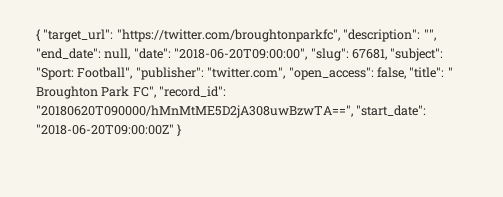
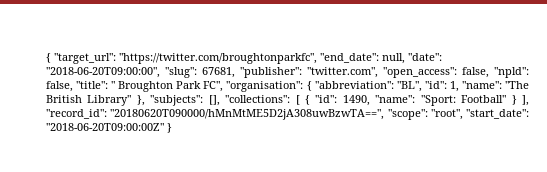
- { "target_url": "https://twitter.com/broughtonparkfc", "description": "", "end_date": null, "date": "2018-06-20T09:00:00", "slug": 67681, "subject": "Sport: Football", "publisher": "twitter.com", "open_access": false, "title": " Broughton Park FC", "record_id": "20180620T090000/hMnMtME5D2jA308uwBzwTA==", "start_date": "2018-06-20T09:00:00Z" }
+ { "target_url": "https://twitter.com/broughtonparkfc", "end_date": null, "date": "2018-06-20T09:00:00", "slug": 67681, "publisher": "twitter.com", "open_access": false, "npld": false, "title": " Broughton Park FC", "organisation": { "abbreviation": "BL", "id": 1, "name": "The British Library" }, "subjects": [], "collections": [ { "id": 1490, "name": "Sport: Football" } ], "record_id": "20180620T090000/hMnMtME5D2jA308uwBzwTA==", "scope": "root", "start_date": "2018-06-20T09:00:00Z" }

